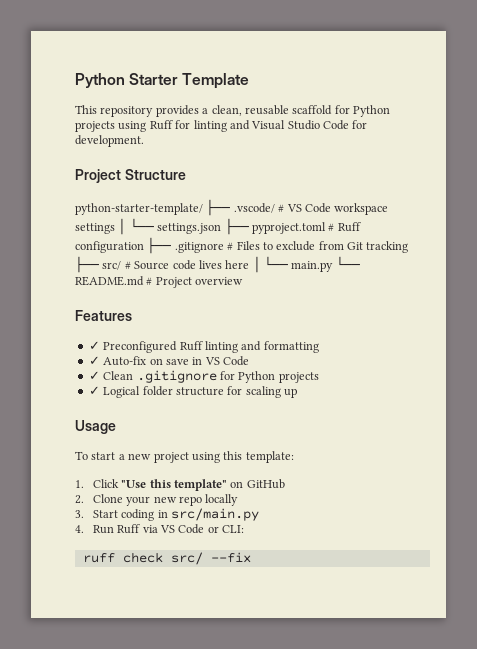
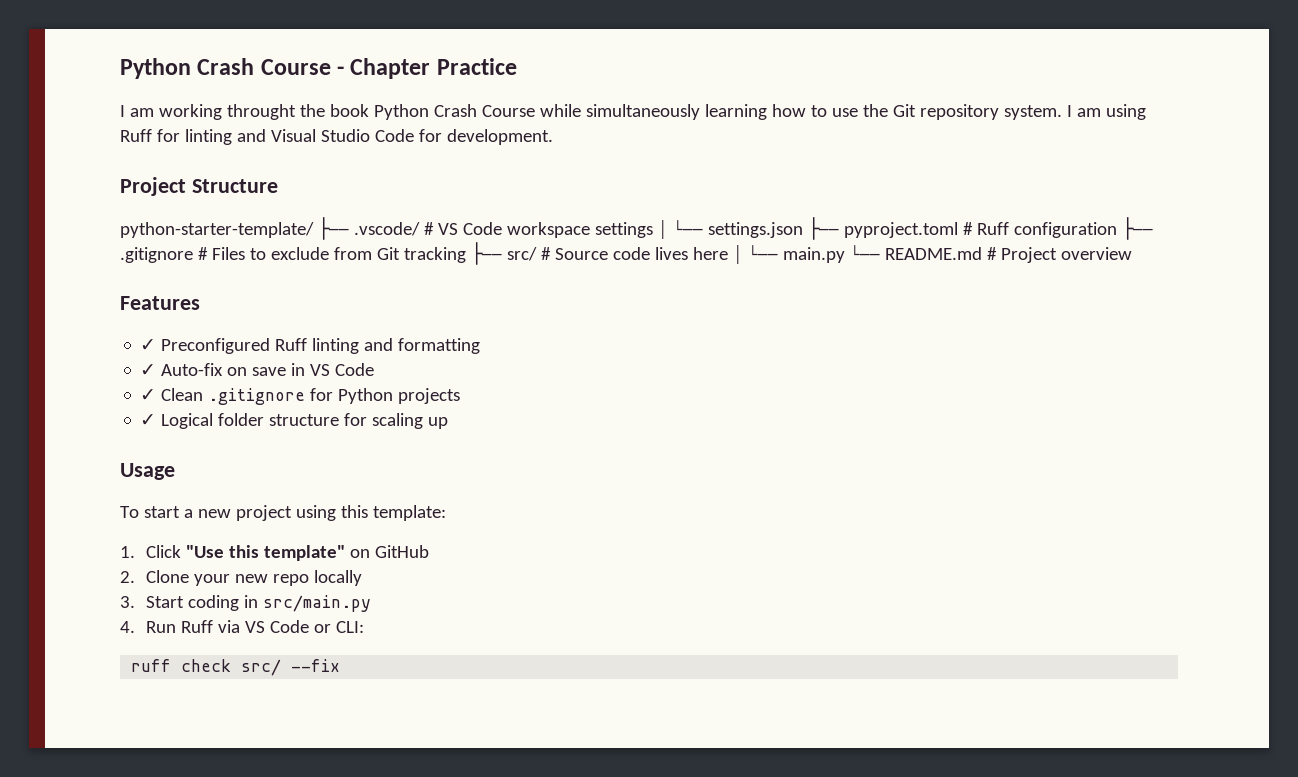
- Python Starter Template
- This repository provides a clean, reusable scaffold for Python projects using Ruff for linting and Visual Studio Code for development.
+ Python Crash Course - Chapter Practice
+ I am working throught the book Python Crash Course while simultaneously learning how to use the Git repository system. I am using Ruff for linting and Visual Studio Code for development.

